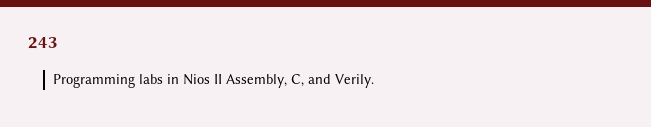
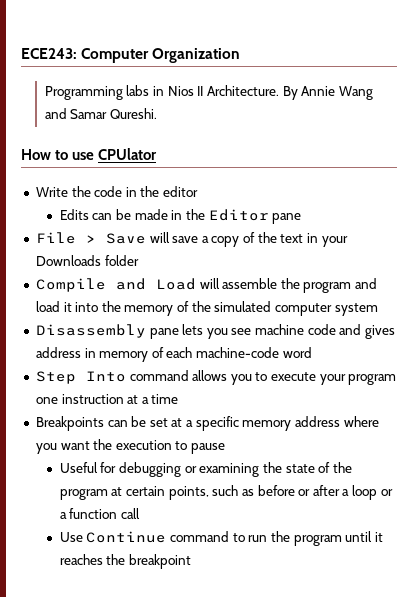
- 243
+ ECE243: Computer Organization
- Programming labs in Nios II Assembly, C, and Verily.
+ Programming labs in Nios II Architecture. By Annie Wang and Samar Qureshi.
+ How to use CPUlator
+ Write the code in the editor
+ Edits can be made in the Editor pane
+ File > Save will save a copy of the text in your Downloads folder
+ Compile and Load will assemble the program and load it into the memory of the simulated computer system
+ Disassembly pane lets you see machine code and gives address in memory of each machine-code word
+ Step Into command allows you to execute your program one instruction at a time
+ Breakpoints can be set at a specific memory address where you want the execution to pause
+ Useful for debugging or examining the state of the program at certain points, such as before or after a loop or a function call
+ Use Continue command to run the program until it reaches the breakpoint

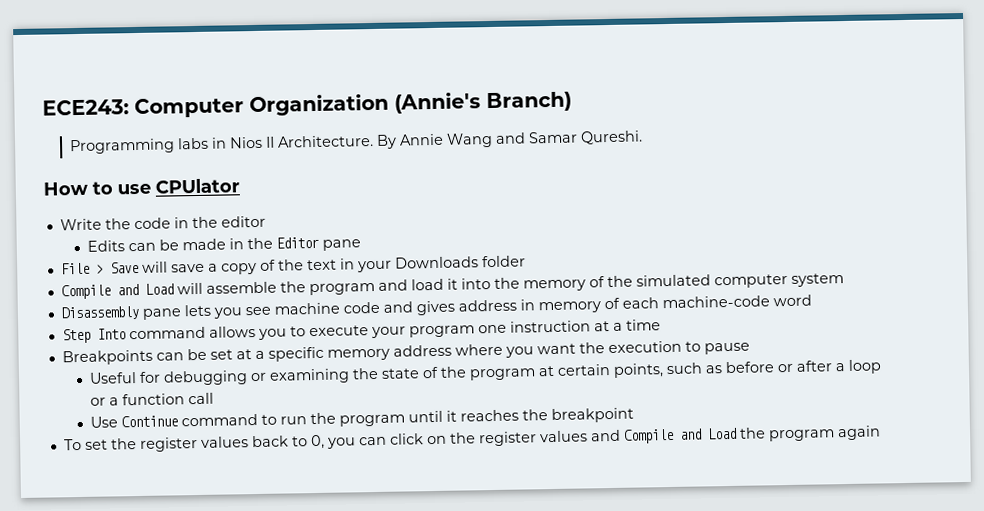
- ECE243: Computer Organization
+ ECE243: Computer Organization (Annie's Branch)
+ To set the register values back to 0, you can click on the register values and Compile and Load the program again

